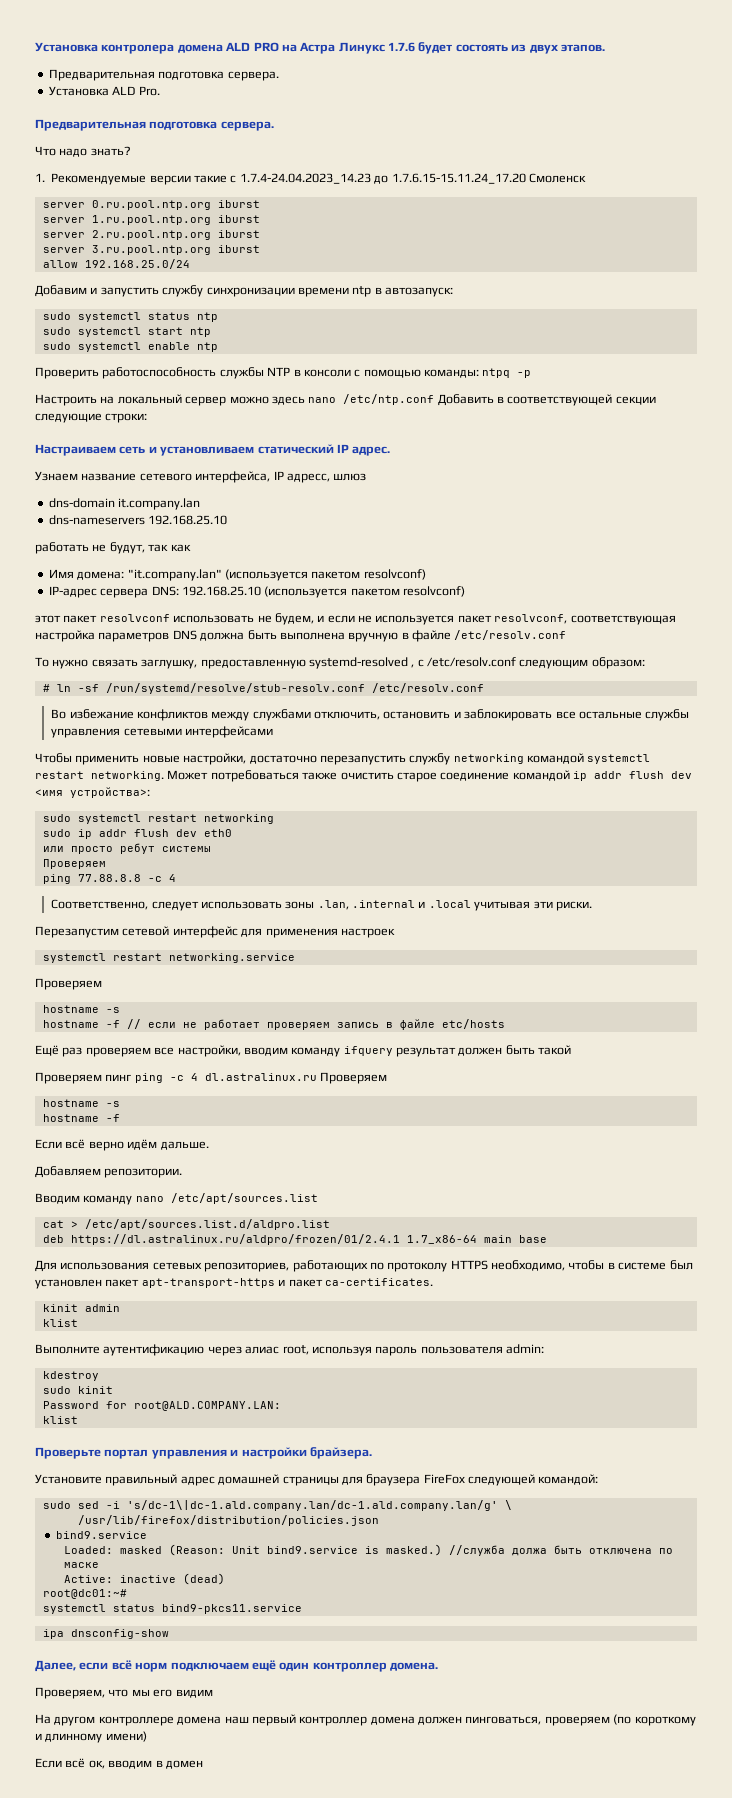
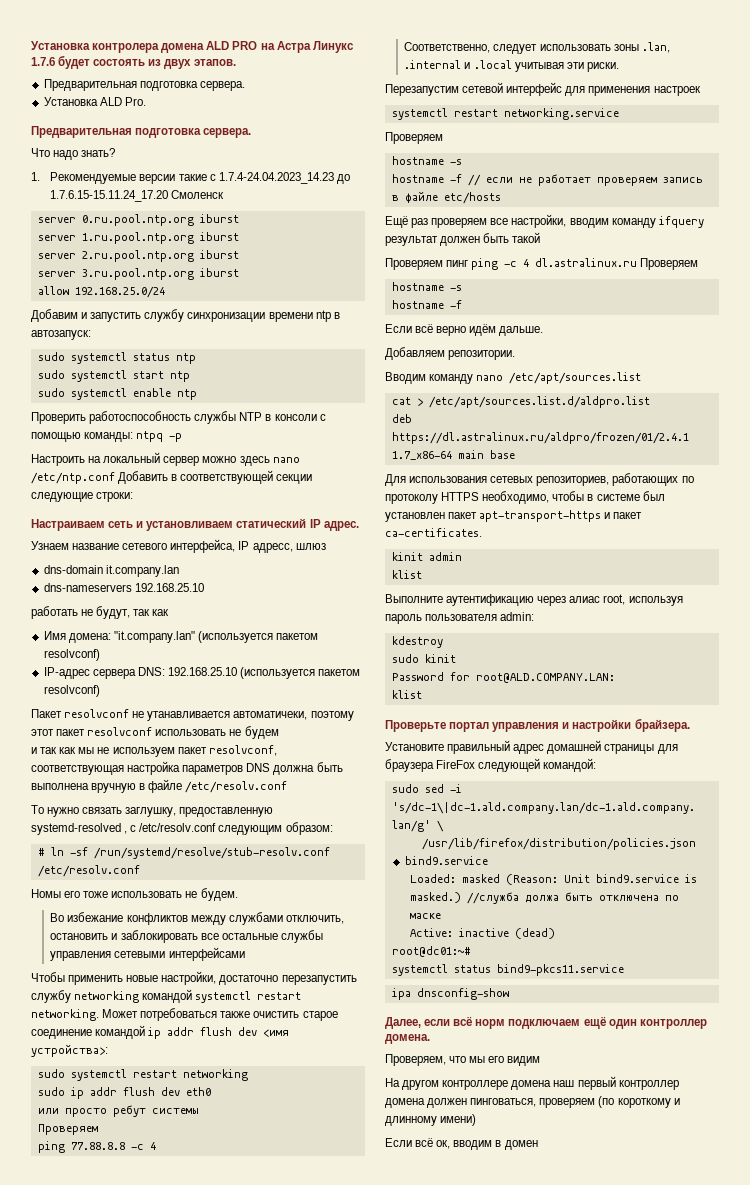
- этот пакет resolvconf использовать не будем, и если не используется пакет resolvconf, соответствующая настройка параметров DNS должна быть выполнена вручную в файле /etc/resolv.conf
+ Пакет resolvconf не утанавливается автоматичеки, поэтому этот пакет resolvconf использовать не будем
+ и так как мы не используем пакет resolvconf, соответствующая настройка параметров DNS должна быть выполнена вручную в файле /etc/resolv.conf
+ Номы его тоже использовать не будем.

